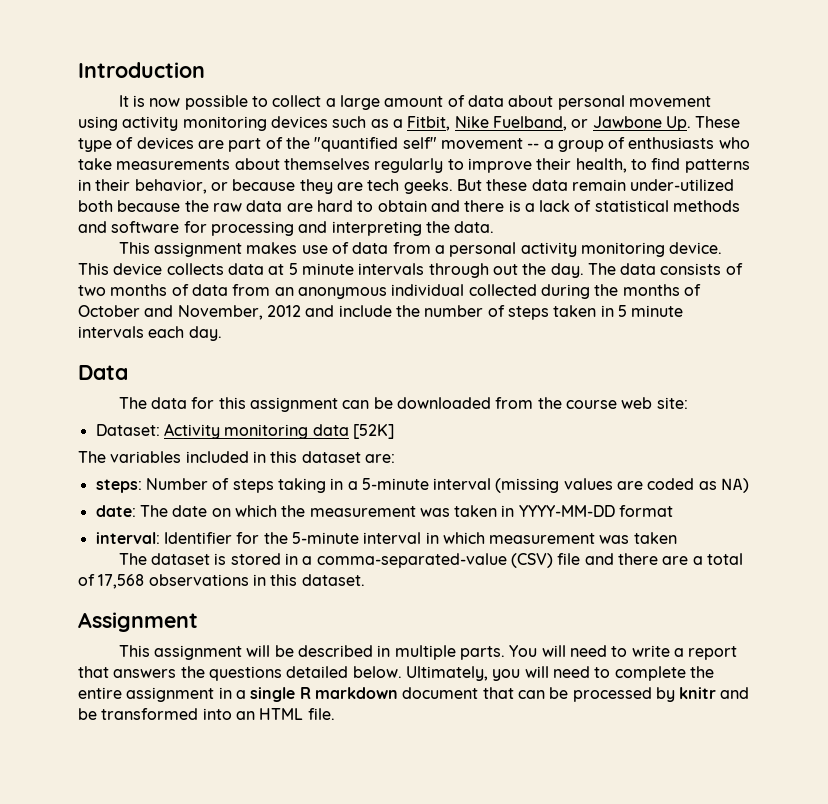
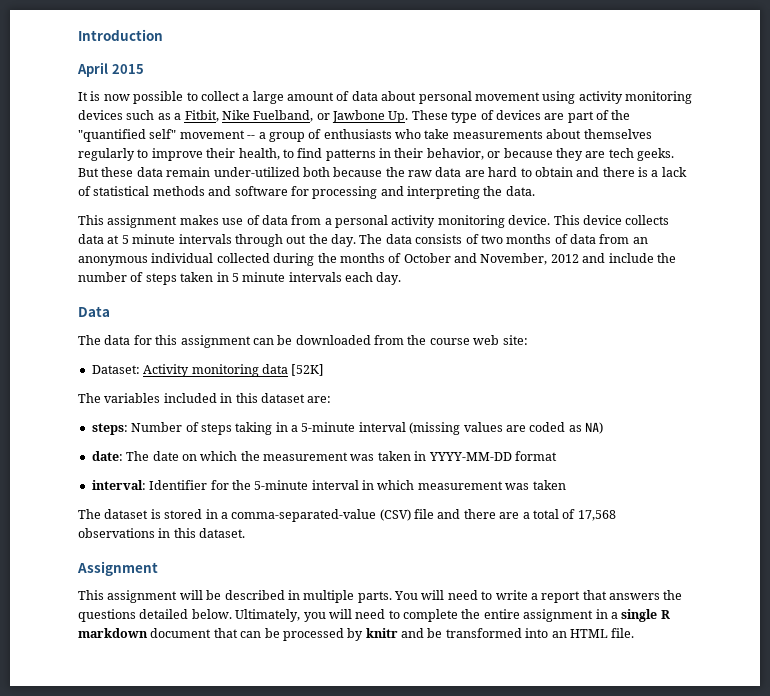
+ April 2015

